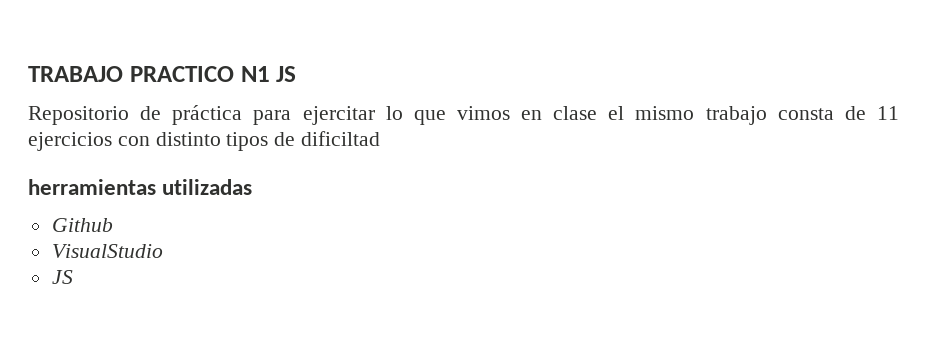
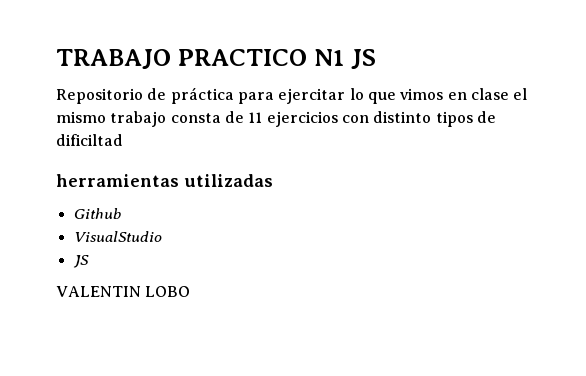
+ VALENTIN LOBO

